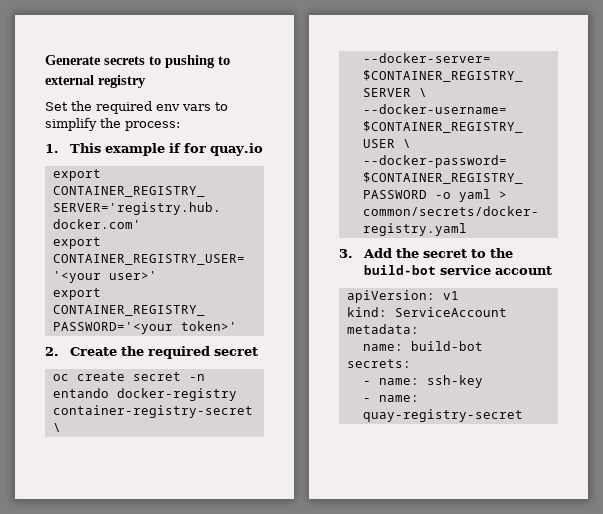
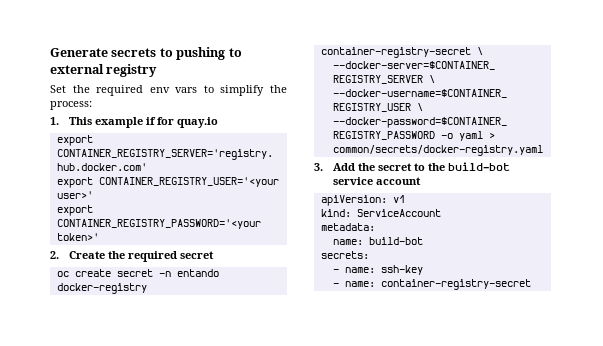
- - name: quay-registry-secret
+ - name: container-registry-secret

